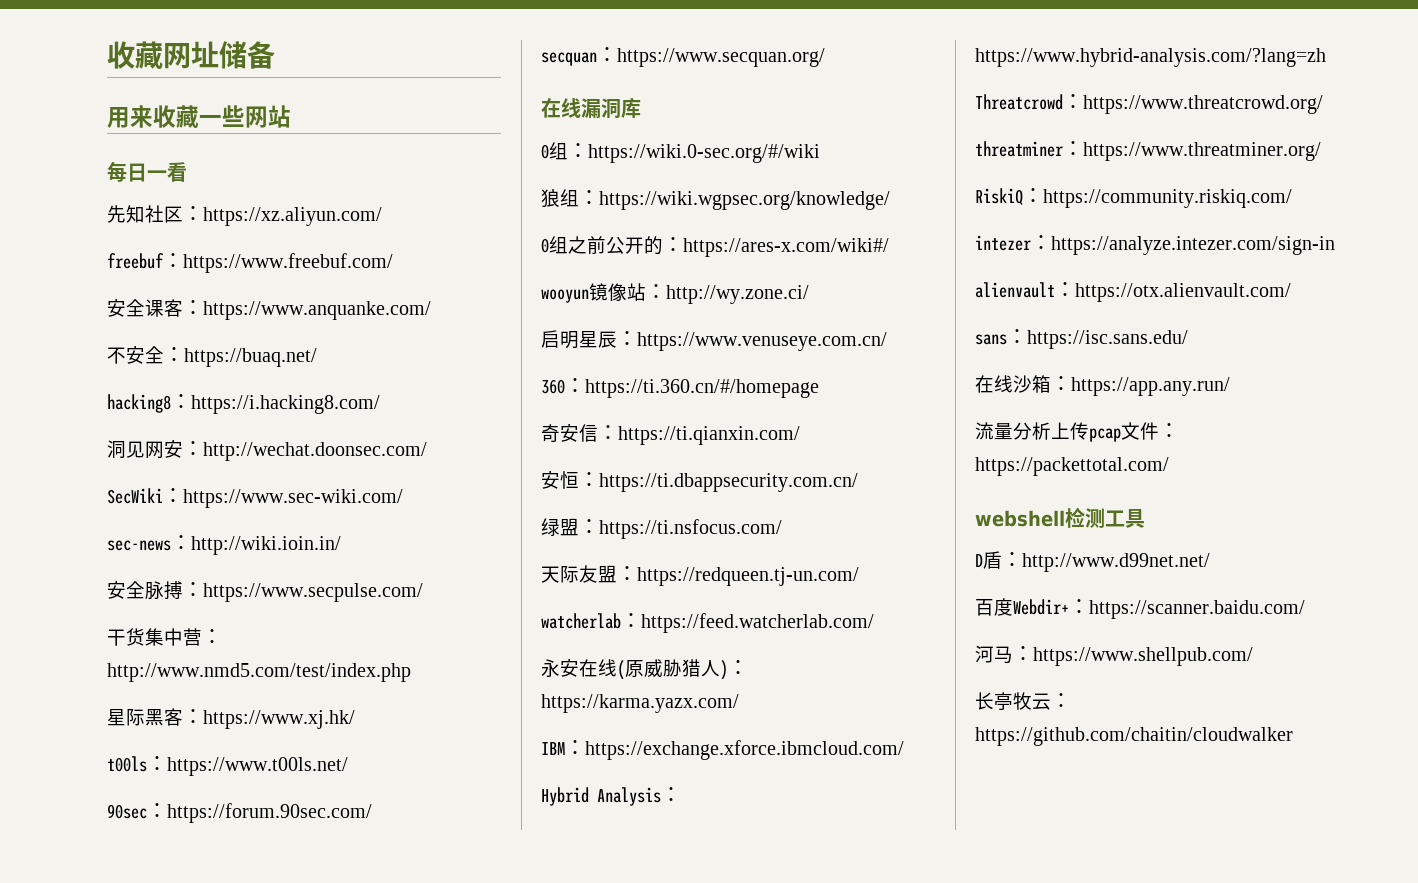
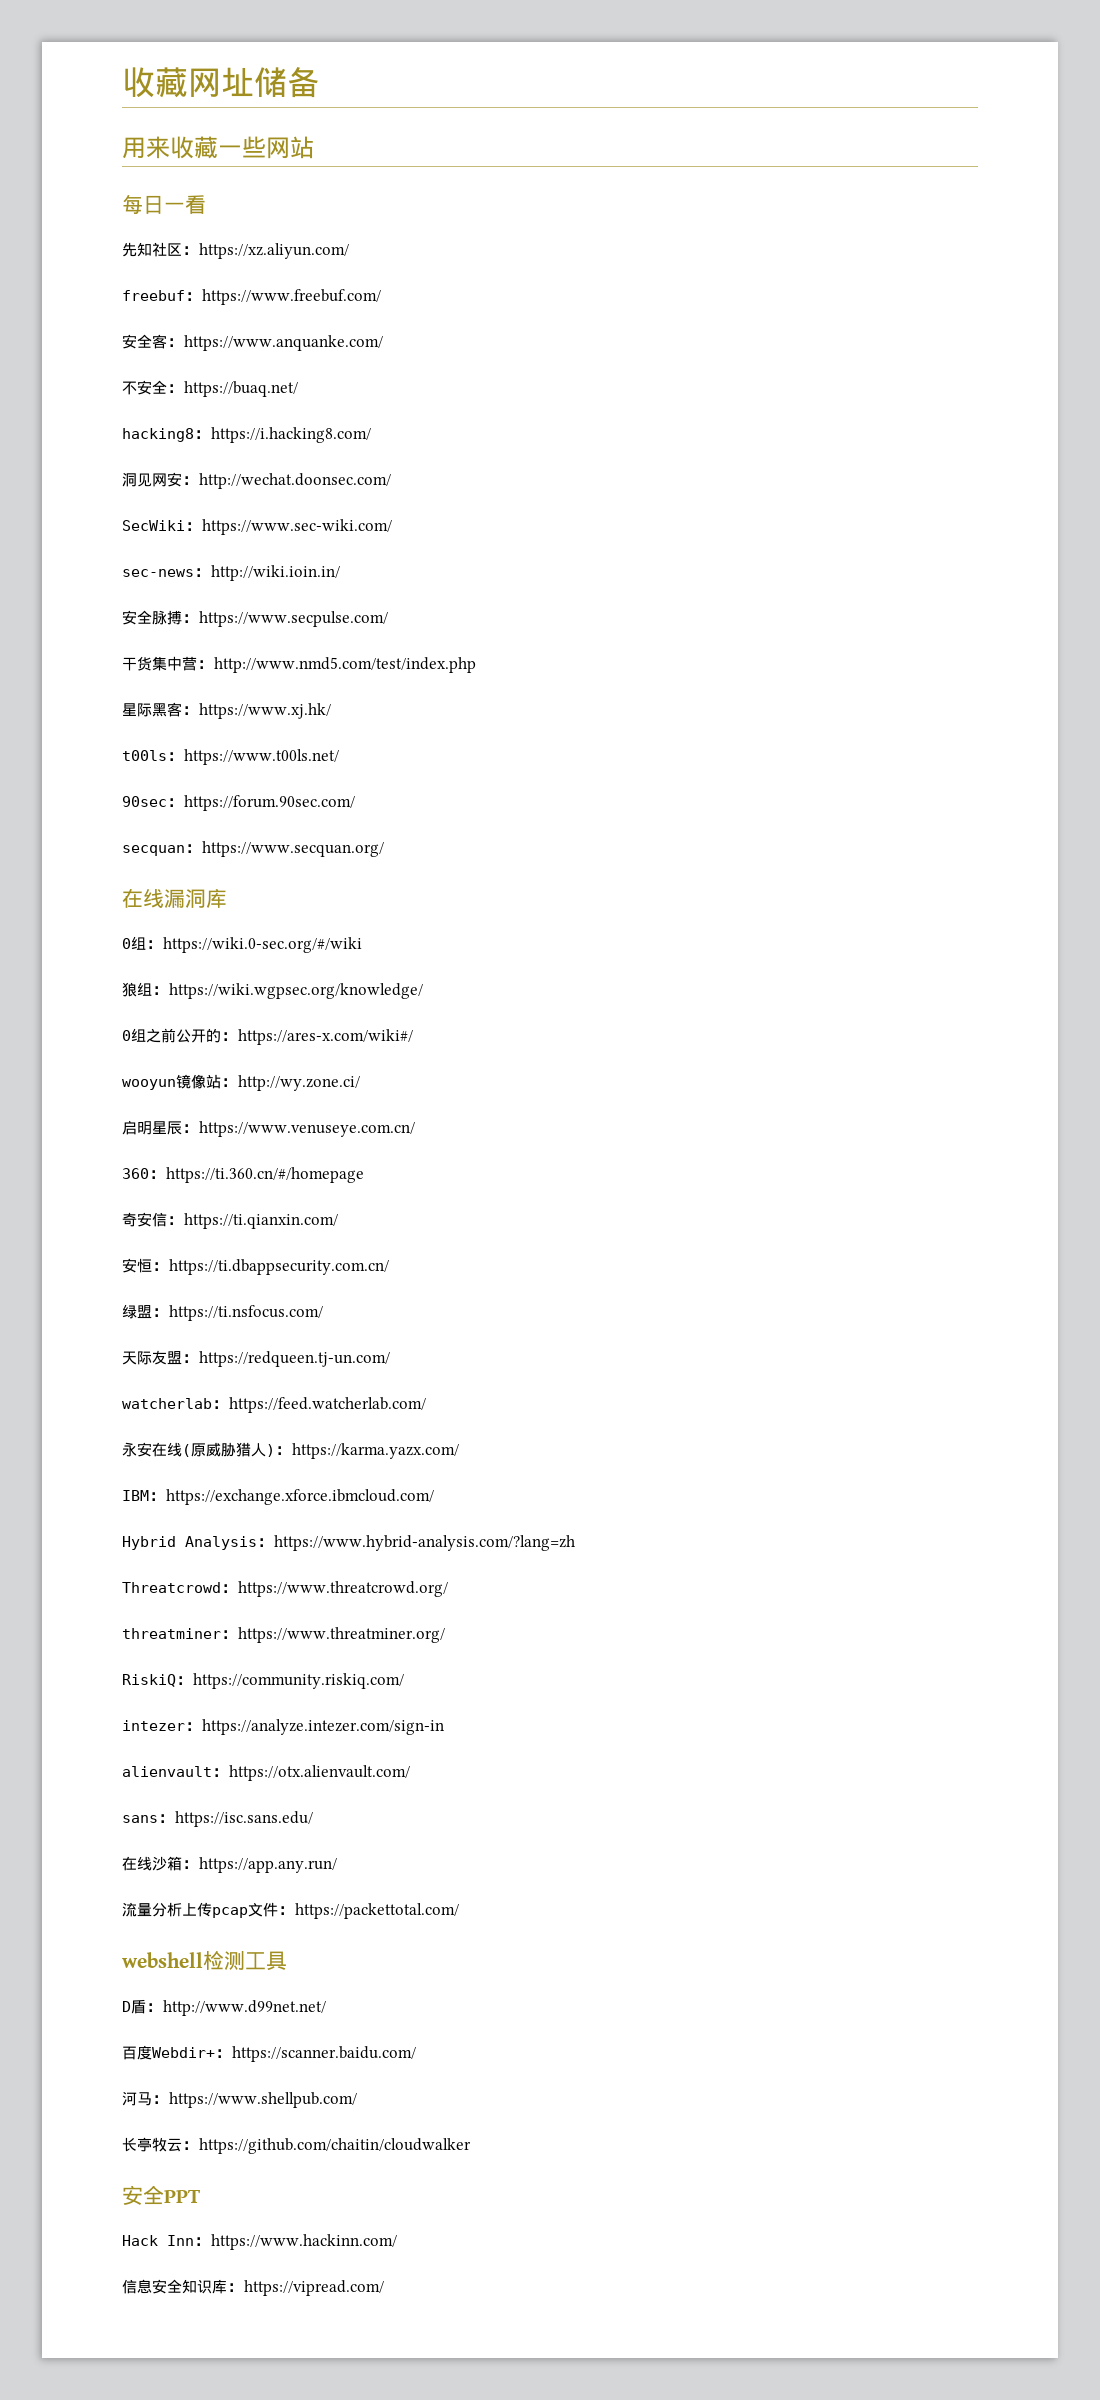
- 安全课客：https://www.anquanke.com/
+ 安全客：https://www.anquanke.com/
+ 安全PPT
+ Hack Inn：https://www.hackinn.com/
+ 信息安全知识库：https://vipread.com/

